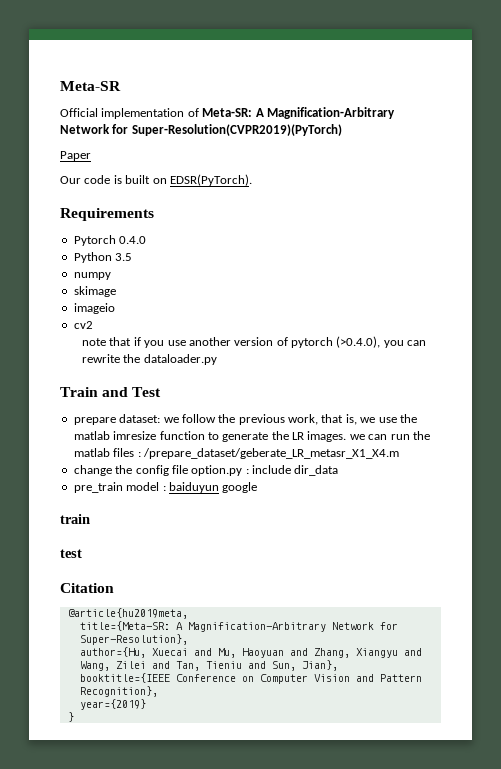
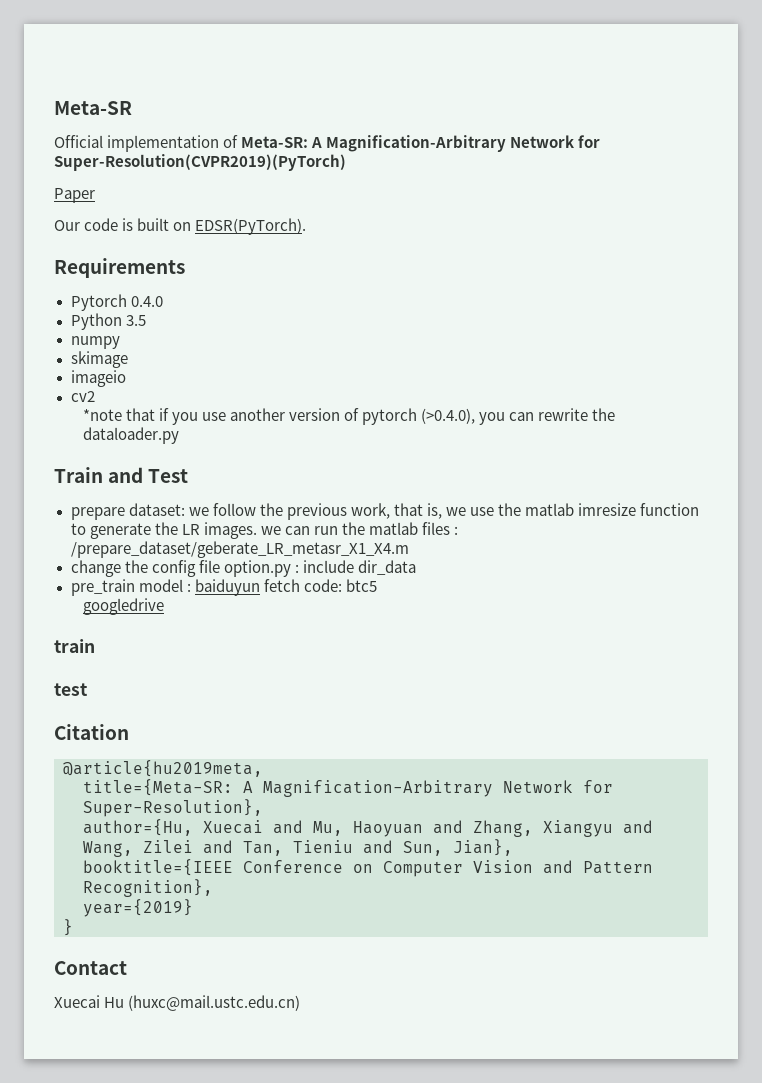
- note that if you use another version of pytorch (>0.4.0), you can rewrite the dataloader.py
+ *note that if you use another version of pytorch (>0.4.0), you can rewrite the dataloader.py
- pre_train model : baiduyun google
+ pre_train model : baiduyun fetch code: btc5
+ googledrive
+ Contact
+ Xuecai Hu (huxc@mail.ustc.edu.cn)

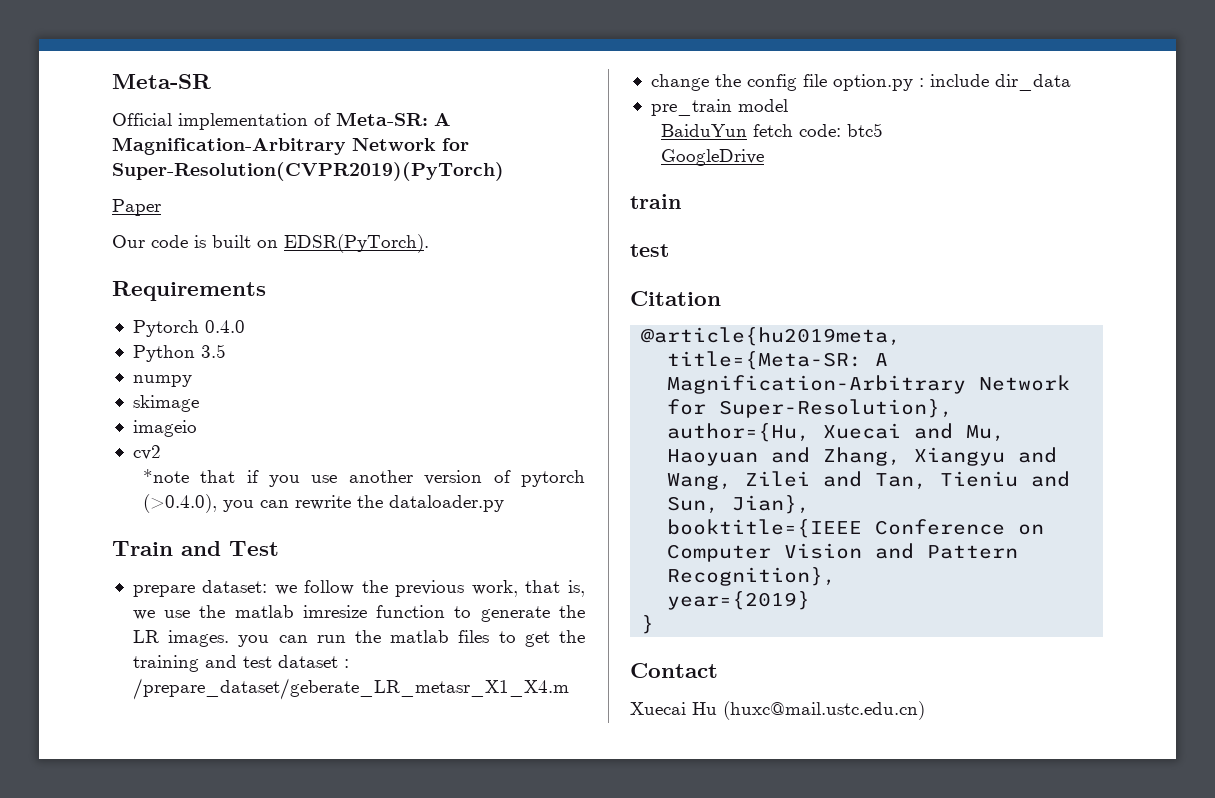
- prepare dataset: we follow the previous work, that is, we use the matlab imresize function to generate the LR images. we can run the matlab files : /prepare_dataset/geberate_LR_metasr_X1_X4.m
+ prepare dataset: we follow the previous work, that is, we use the matlab imresize function to generate the LR images. you can run the matlab files to get the training and test dataset : /prepare_dataset/geberate_LR_metasr_X1_X4.m
- pre_train model : baiduyun fetch code: btc5
+ pre_train model
+ BaiduYun fetch code: btc5
- googledrive
+ GoogleDrive

